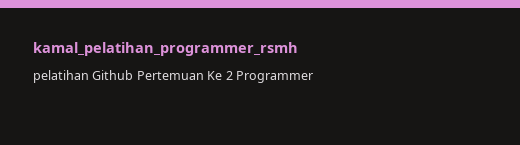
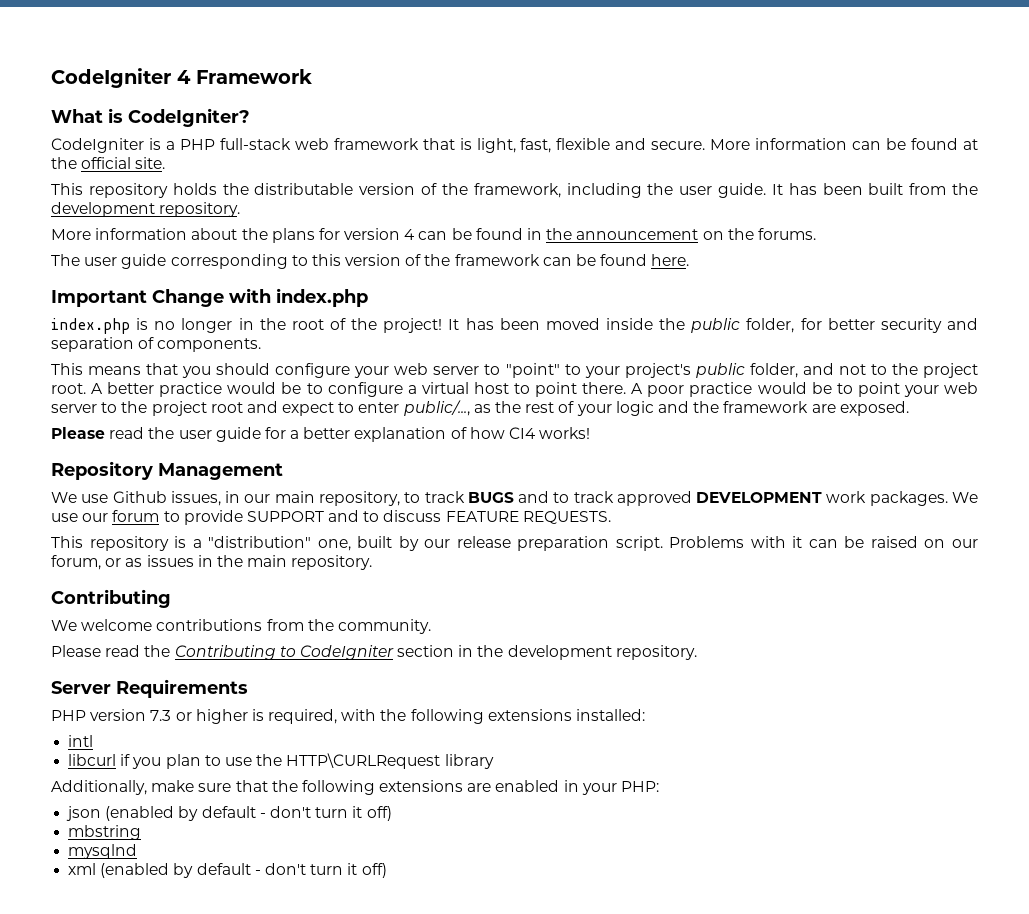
- kamal_pelatihan_programmer_rsmh
- pelatihan Github Pertemuan Ke 2 Programmer
+ CodeIgniter 4 Framework
+ What is CodeIgniter?
+ CodeIgniter is a PHP full-stack web framework that is light, fast, flexible and secure. More information can be found at the official site.
+ This repository holds the distributable version of the framework, including the user guide. It has been built from the development repository.
+ More information about the plans for version 4 can be found in the announcement on the forums.
+ The user guide corresponding to this version of the framework can be found here.
+ Important Change with index.php
+ index.php is no longer in the root of the project! It has been moved inside the public folder, for better security and separation of components.
+ This means that you should configure your web server to "point" to your project's public folder, and not to the project root. A better practice would be to configure a virtual host to point there. A poor practice would be to point your web server to the project root and expect to enter public/..., as the rest of your logic and the framework are exposed.
+ Please read the user guide for a better explanation of how CI4 works!
+ Repository Management
+ We use Github issues, in our main repository, to track BUGS and to track approved DEVELOPMENT work packages. We use our forum to provide SUPPORT and to discuss FEATURE REQUESTS.
+ This repository is a "distribution" one, built by our release preparation script. Problems with it can be raised on our forum, or as issues in the main repository.
+ Contributing
+ We welcome contributions from the community.
+ Please read the Contributing to CodeIgniter section in the development repository.
+ Server Requirements
+ PHP version 7.3 or higher is required, with the following extensions installed:
+ intl
+ libcurl if you plan to use the HTTP\CURLRequest library
+ Additionally, make sure that the following extensions are enabled in your PHP:
+ json (enabled by default - don't turn it off)
+ mbstring
+ mysqlnd
+ xml (enabled by default - don't turn it off)

